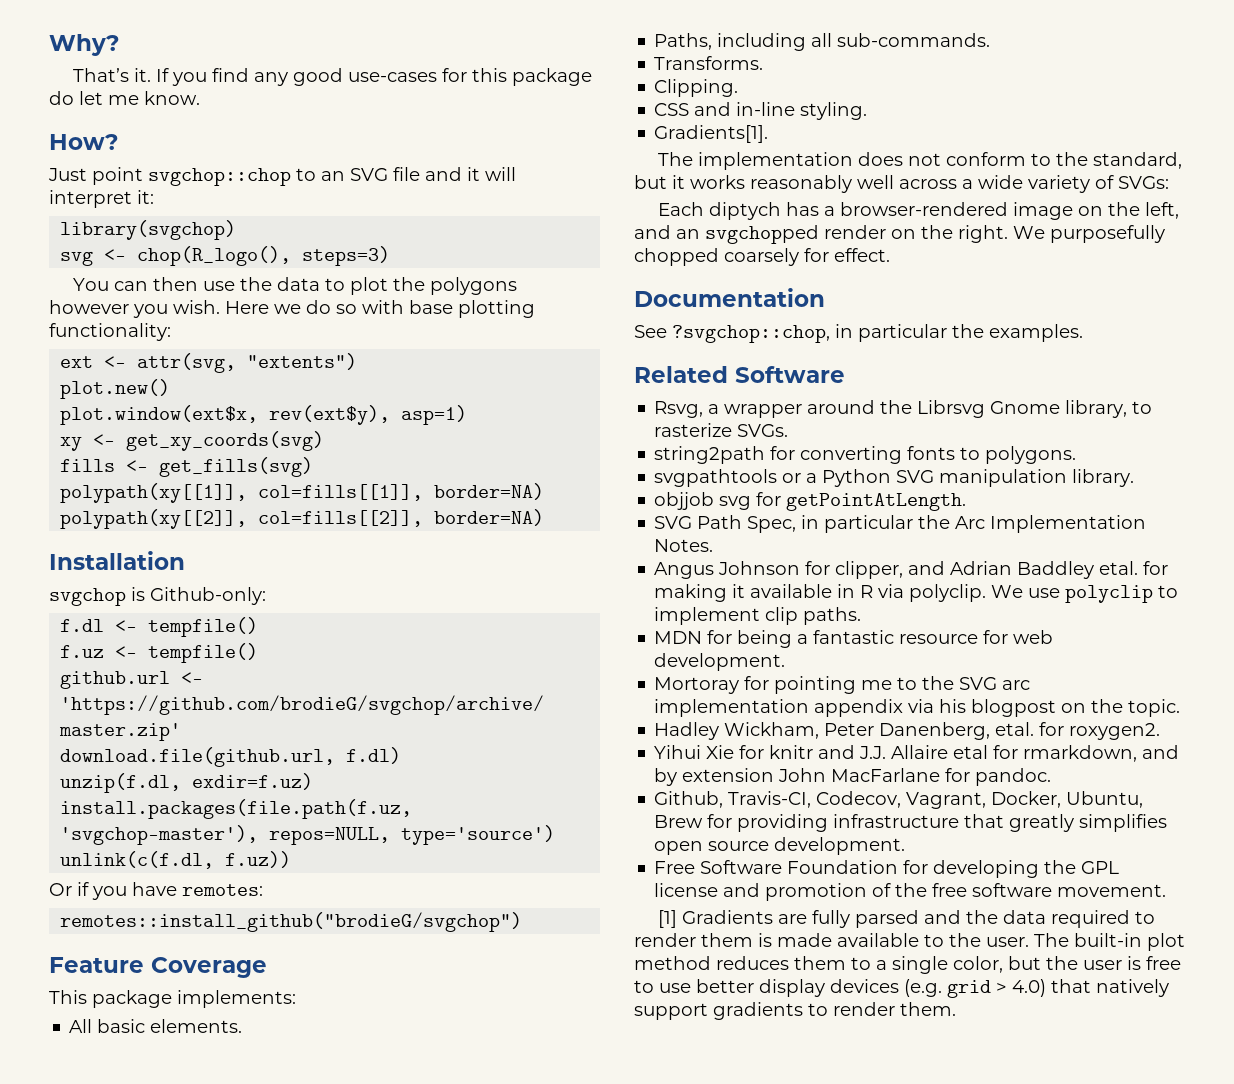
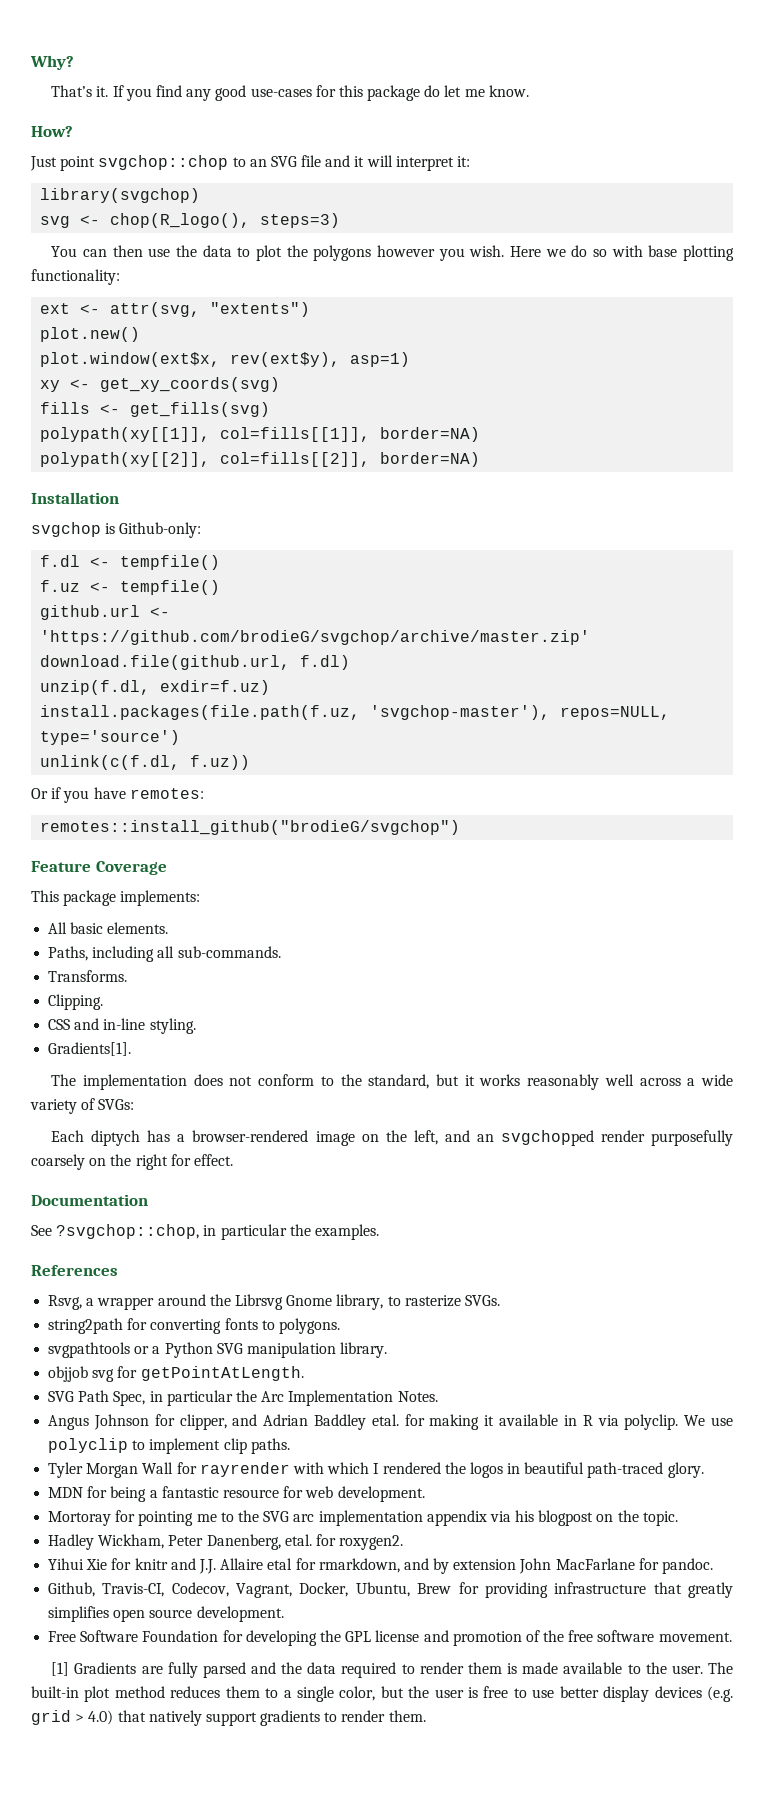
- Each diptych has a browser-rendered image on the left, and an svgchopped render on the right. We purposefully chopped coarsely for effect.
+ Each diptych has a browser-rendered image on the left, and an svgchopped render purposefully coarsely on the right for effect.
- Related Software
+ References
+ Tyler Morgan Wall for rayrender with which I rendered the logos in beautiful path-traced glory.

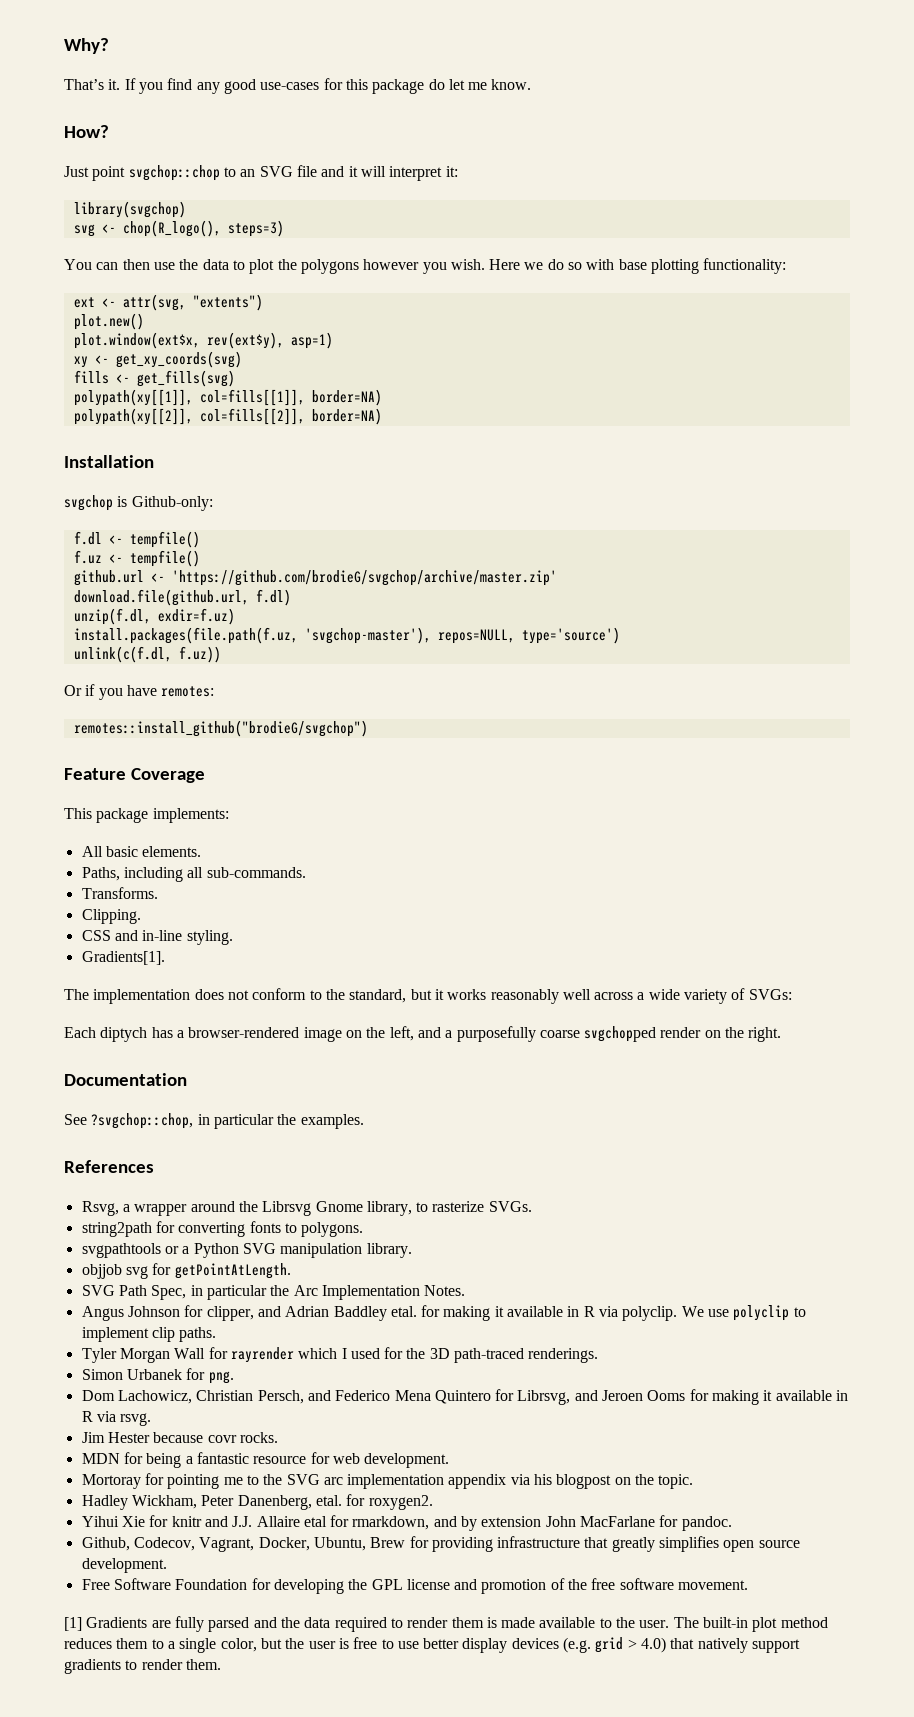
- Each diptych has a browser-rendered image on the left, and an svgchopped render purposefully coarsely on the right for effect.
+ Each diptych has a browser-rendered image on the left, and a purposefully coarse svgchopped render on the right.
- Tyler Morgan Wall for rayrender with which I rendered the logos in beautiful path-traced glory.
+ Tyler Morgan Wall for rayrender which I used for the 3D path-traced renderings.
+ Simon Urbanek for png.
+ Dom Lachowicz, Christian Persch, and Federico Mena Quintero for Librsvg, and Jeroen Ooms for making it available in R via rsvg.
+ Jim Hester because covr rocks.
- Github, Travis-CI, Codecov, Vagrant, Docker, Ubuntu, Brew for providing infrastructure that greatly simplifies open source development.
+ Github, Codecov, Vagrant, Docker, Ubuntu, Brew for providing infrastructure that greatly simplifies open source development.

